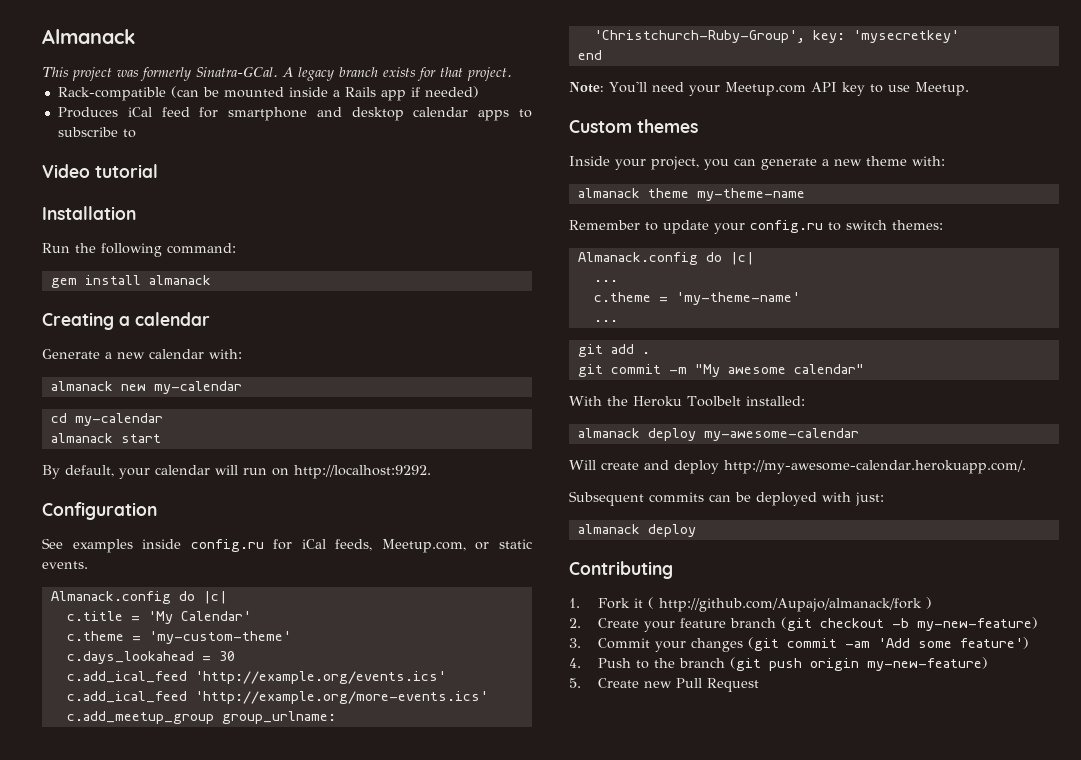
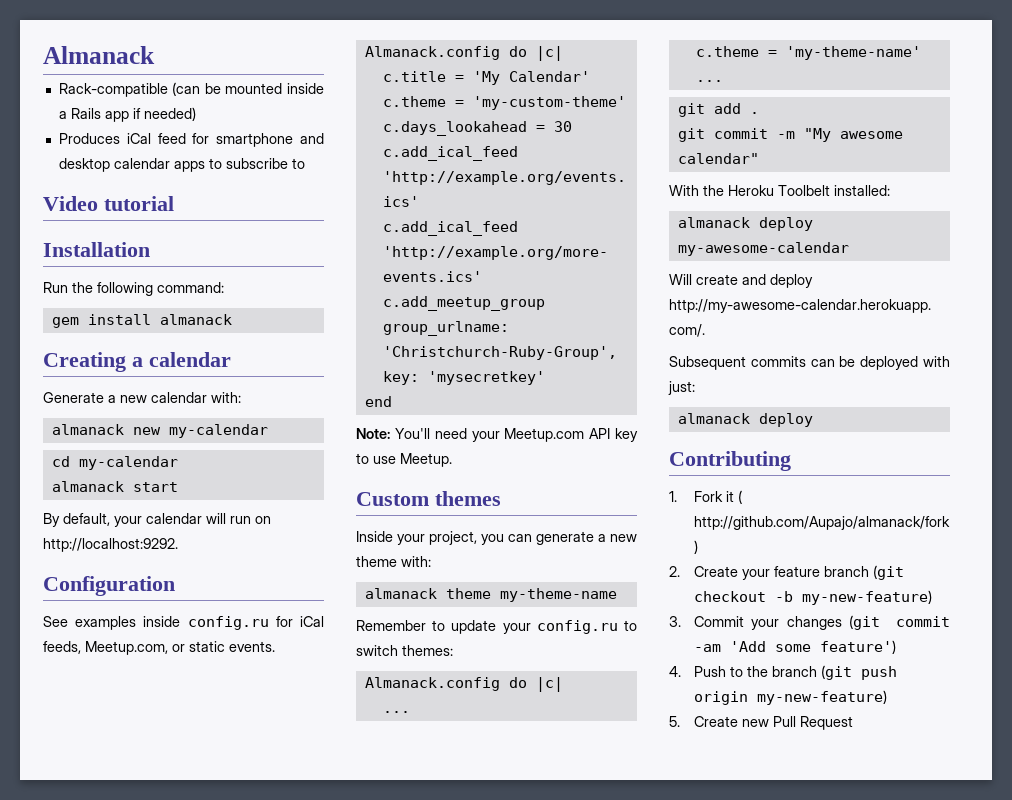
- This project was formerly Sinatra-GCal. A legacy branch exists for that project.

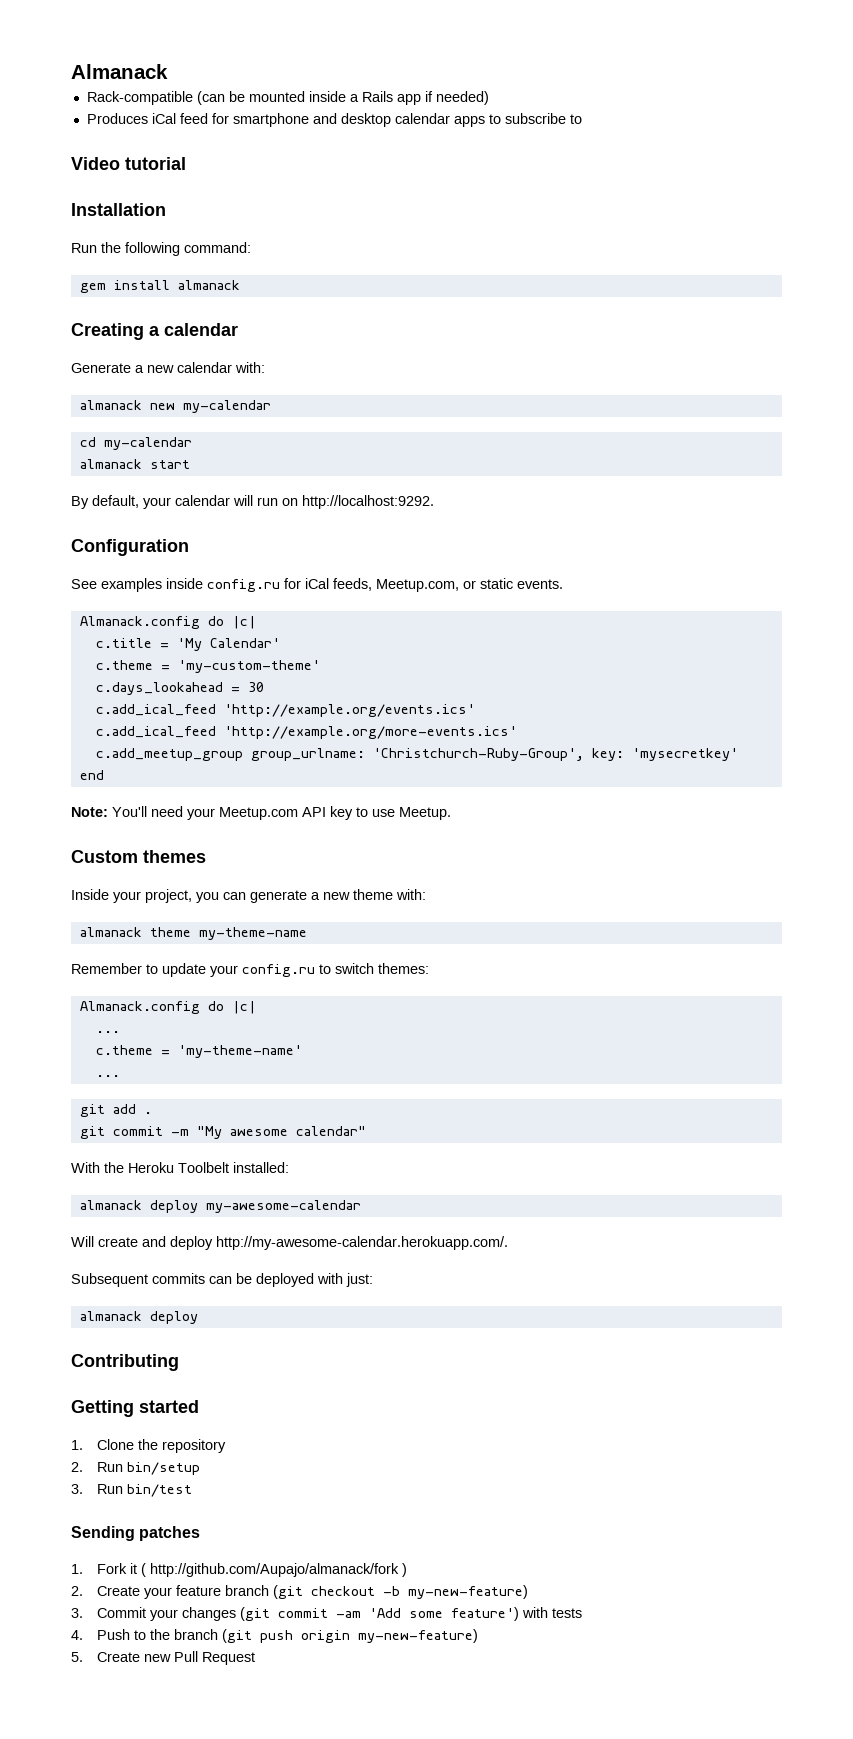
+ Getting started
+ 1. Clone the repository
+ 2. Run bin/setup
+ 3. Run bin/test
+ Sending patches
- 3. Commit your changes (git commit -am 'Add some feature')
+ 3. Commit your changes (git commit -am 'Add some feature') with tests

